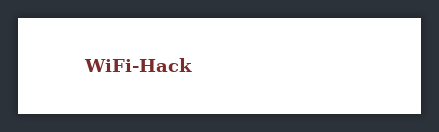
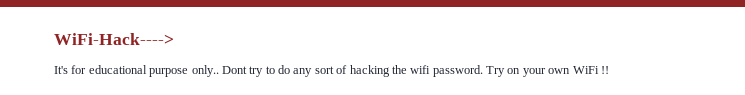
- WiFi-Hack
+ WiFi-Hack---->
+ It's for educational purpose only.. Dont try to do any sort of hacking the wifi password. Try on your own WiFi !!

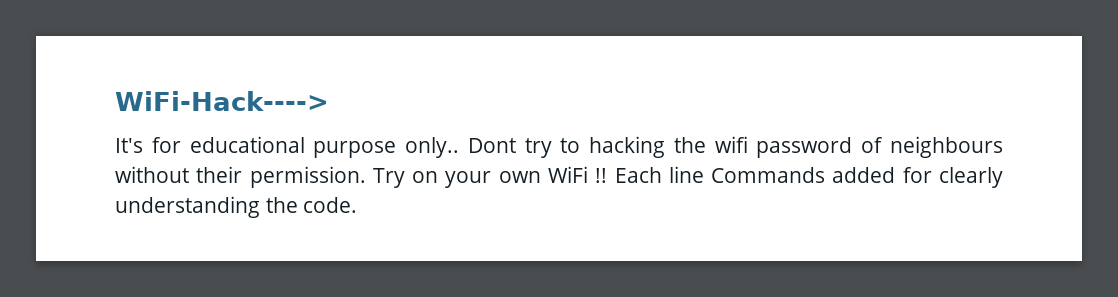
- Dont try to do any sort of hacking the wifi password.
+ Dont try to hacking the wifi password of neighbours without their permission.
+ Each line Commands added for clearly understanding the code.

